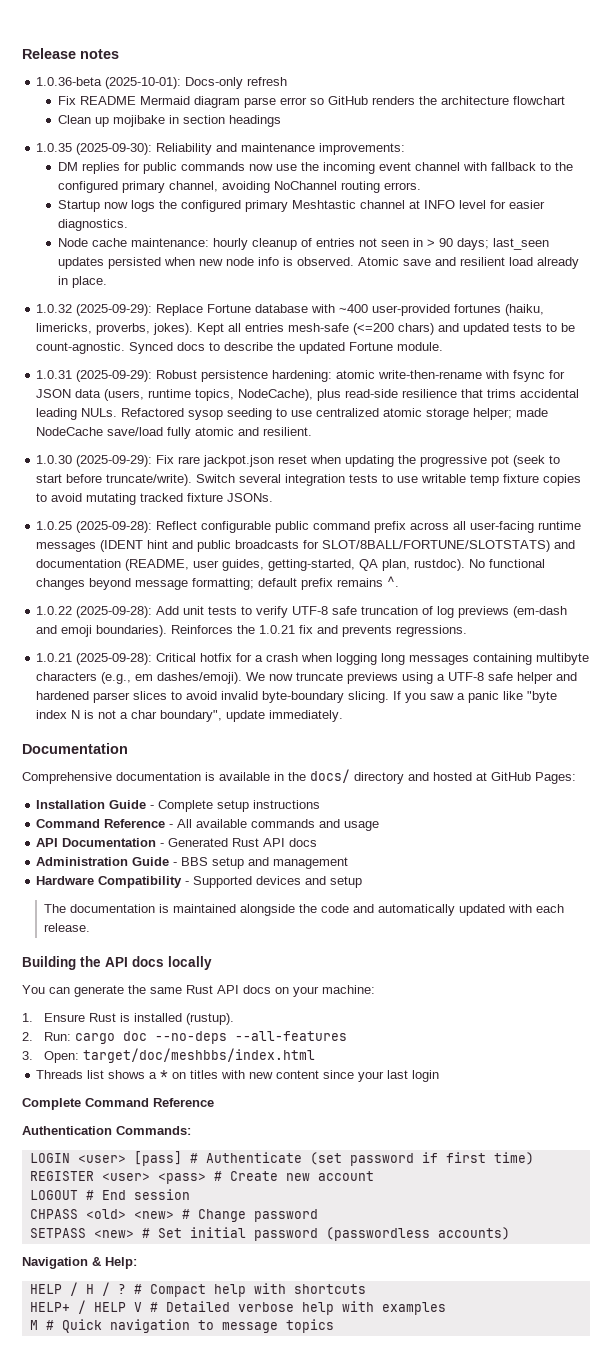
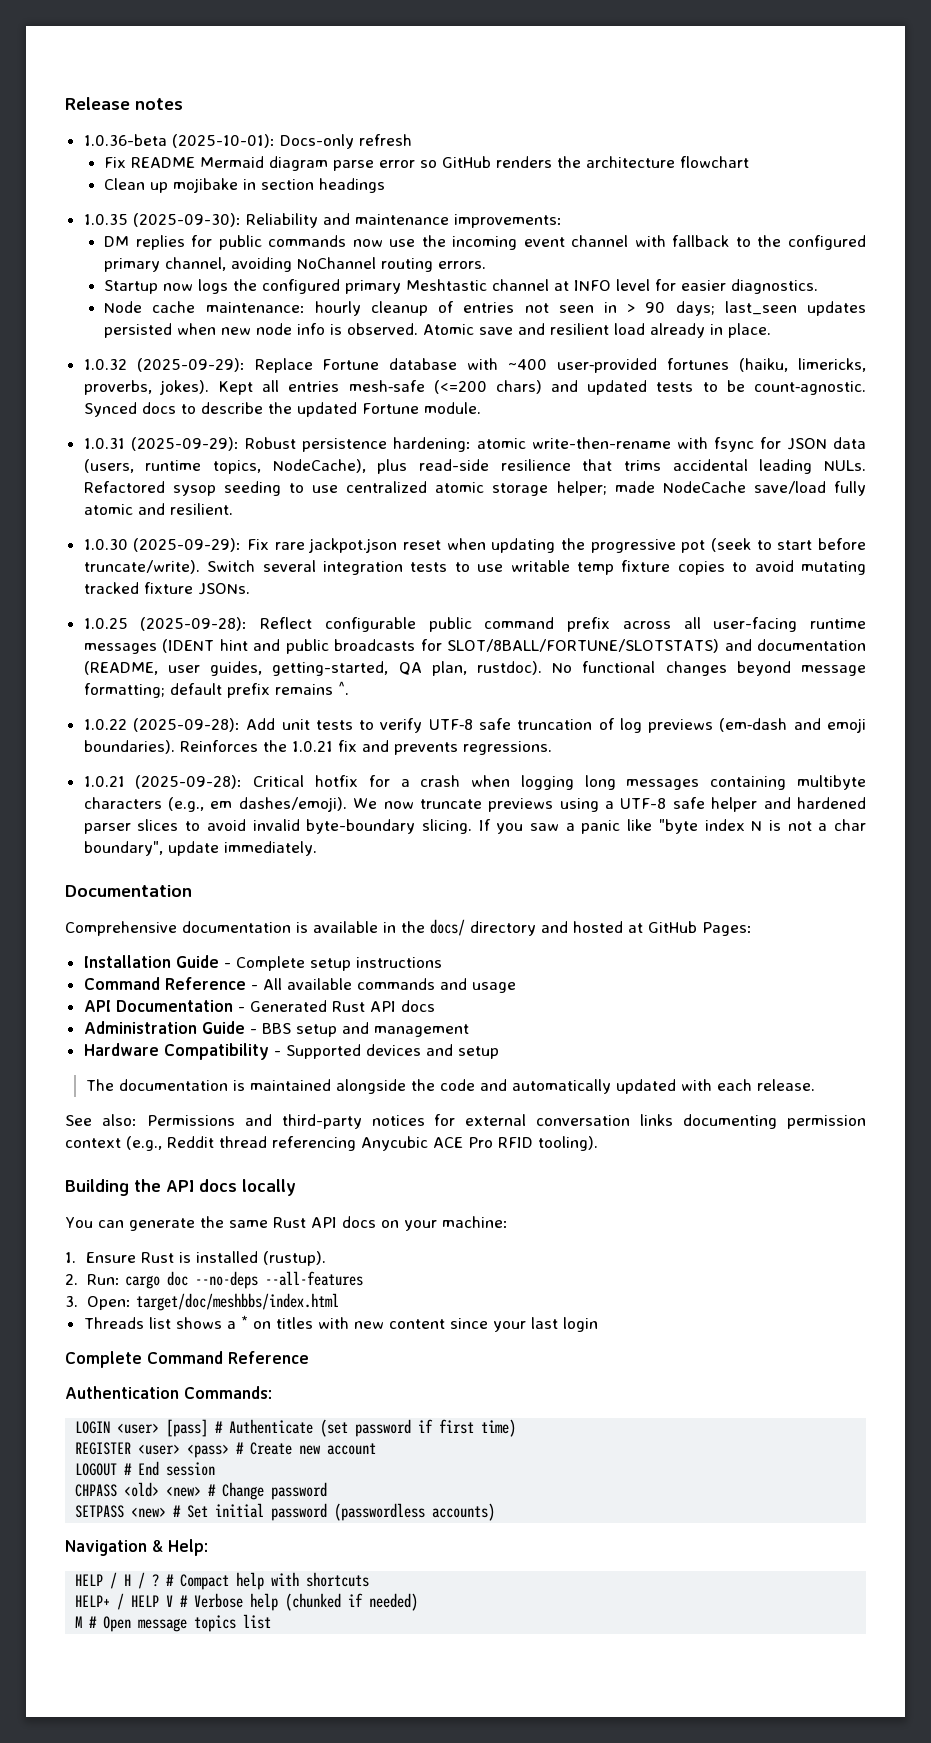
+ See also: Permissions and third-party notices for external conversation links documenting permission context (e.g., Reddit thread referencing Anycubic ACE Pro RFID tooling).
- HELP+ / HELP V # Detailed verbose help with examples
+ HELP+ / HELP V # Verbose help (chunked if needed)
- M # Quick navigation to message topics
+ M # Open message topics list

